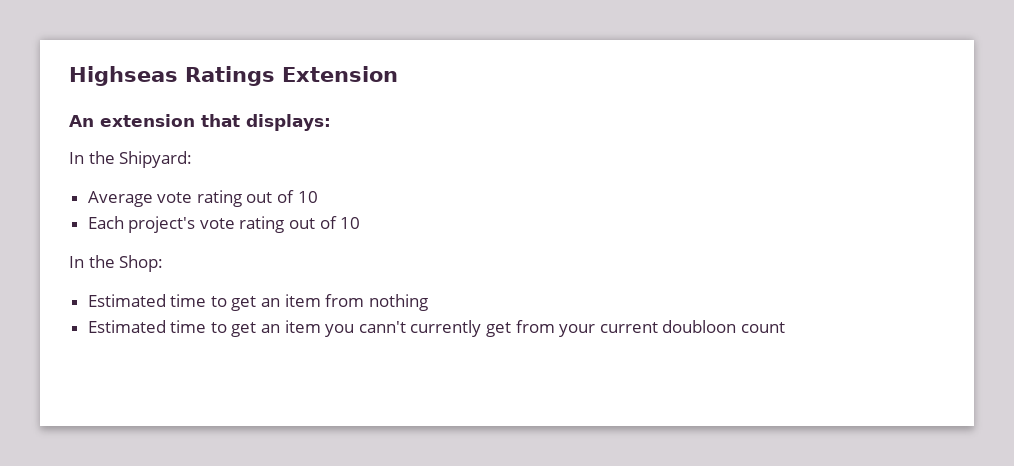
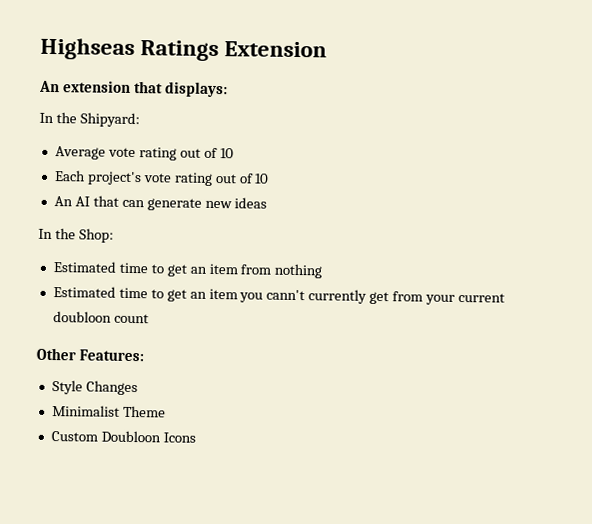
+ An AI that can generate new ideas
+ Other Features:
+ Style Changes
+ Minimalist Theme
+ Custom Doubloon Icons

